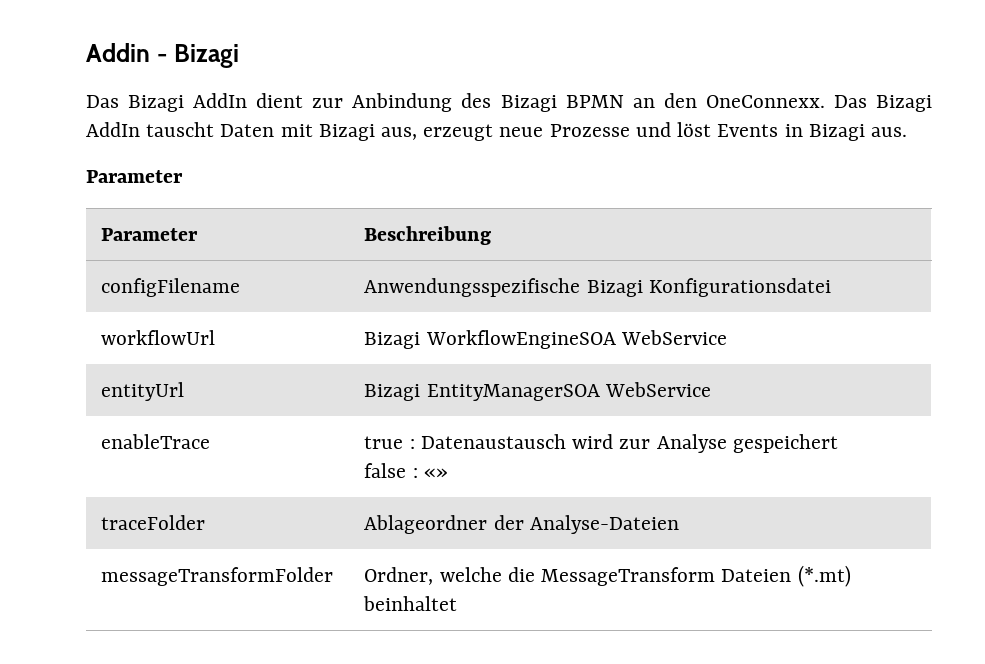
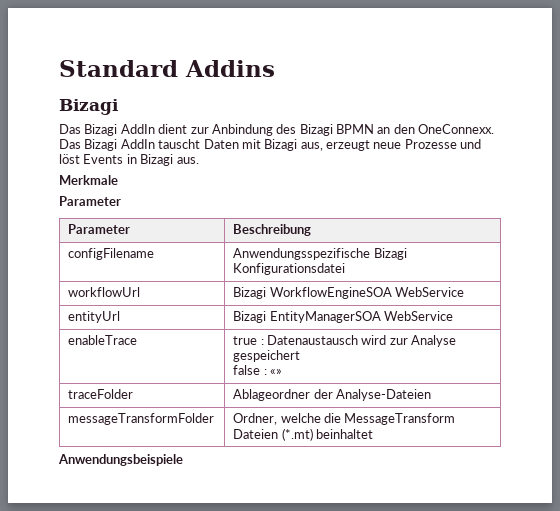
- Addin - Bizagi
+ Standard Addins
+ Bizagi
+ Merkmale
+ Anwendungsbeispiele

